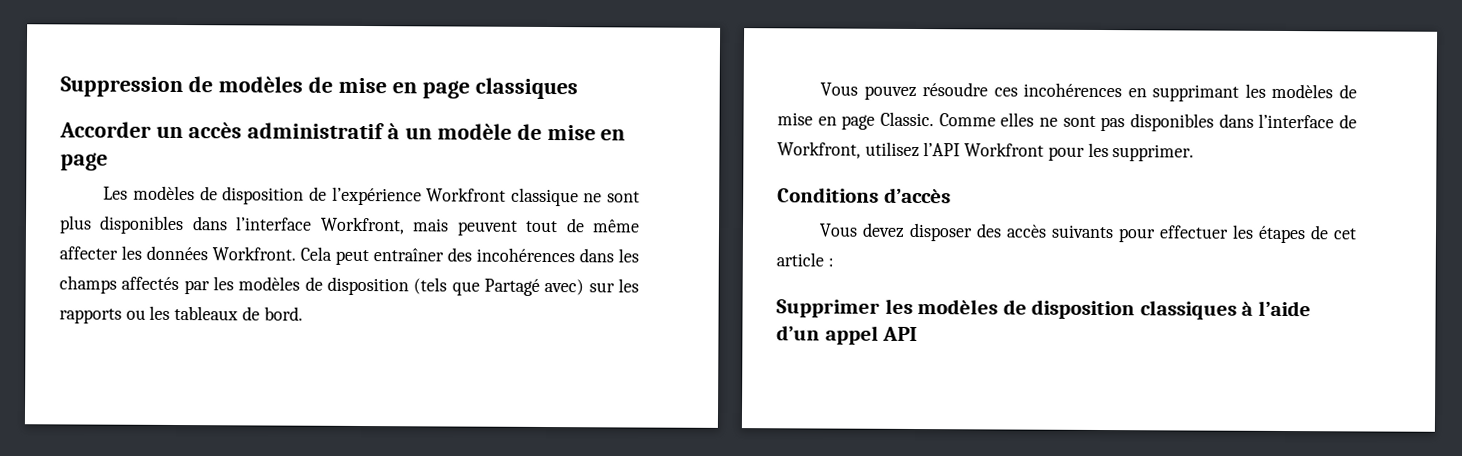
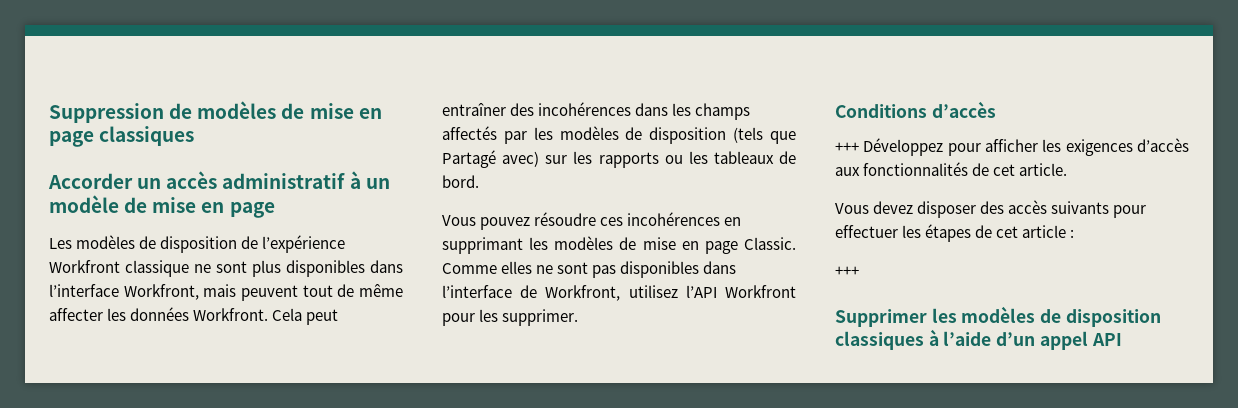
+ +++ Développez pour afficher les exigences d’accès aux fonctionnalités de cet article.
  Vous devez disposer des accès suivants pour effectuer les étapes de cet article :
+ +++

